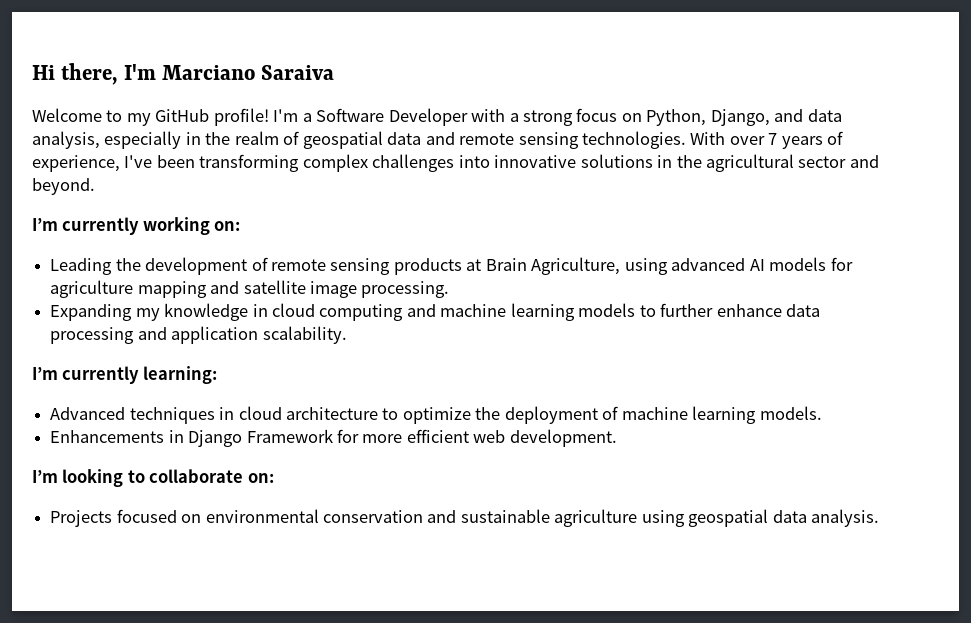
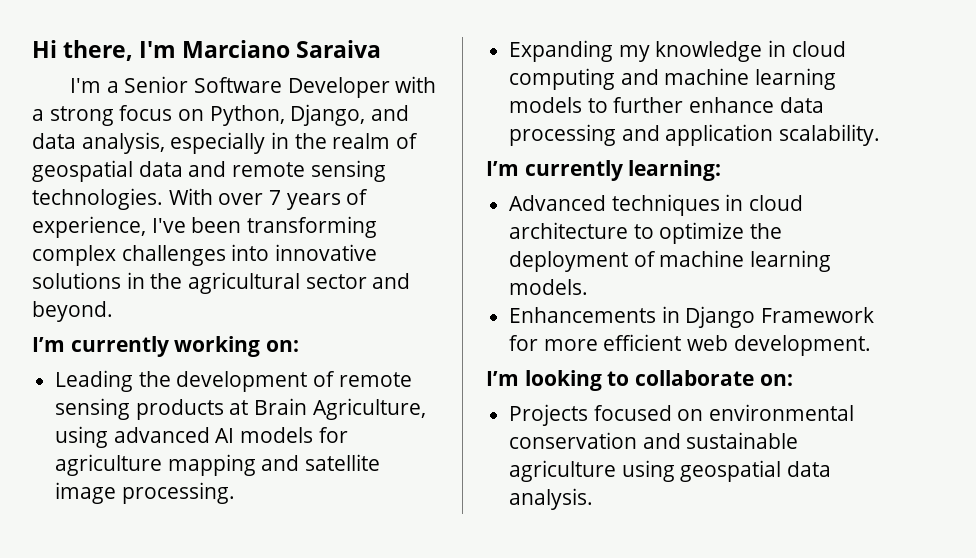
- Welcome to my GitHub profile! I'm a Software Developer with a strong focus on Python, Django, and data analysis, especially in the realm of geospatial data and remote sensing technologies.
+ I'm a Senior Software Developer with a strong focus on Python, Django, and data analysis, especially in the realm of geospatial data and remote sensing technologies.

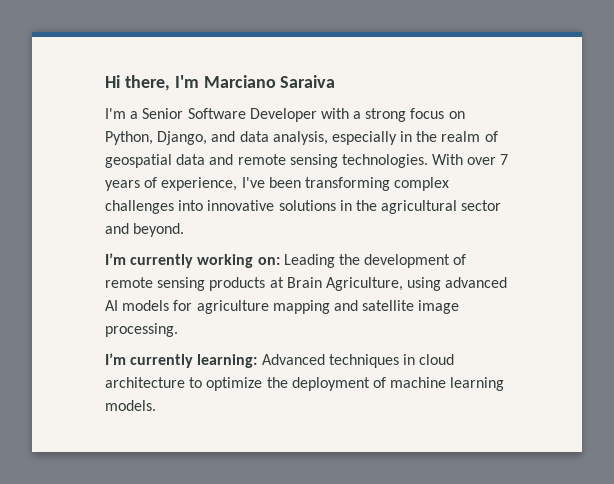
- I’m currently working on:
- Leading the development of remote sensing products at Brain Agriculture, using advanced AI models for agriculture mapping and satellite image processing.
+ I’m currently working on: Leading the development of remote sensing products at Brain Agriculture, using advanced AI models for agriculture mapping and satellite image processing.
- Expanding my knowledge in cloud computing and machine learning models to further enhance data processing and application scalability.
- I’m currently learning:
- Advanced techniques in cloud architecture to optimize the deployment of machine learning models.
+ I’m currently learning: Advanced techniques in cloud architecture to optimize the deployment of machine learning models.
- Enhancements in Django Framework for more efficient web development.
- I’m looking to collaborate on:
- Projects focused on environmental conservation and sustainable agriculture using geospatial data analysis.

